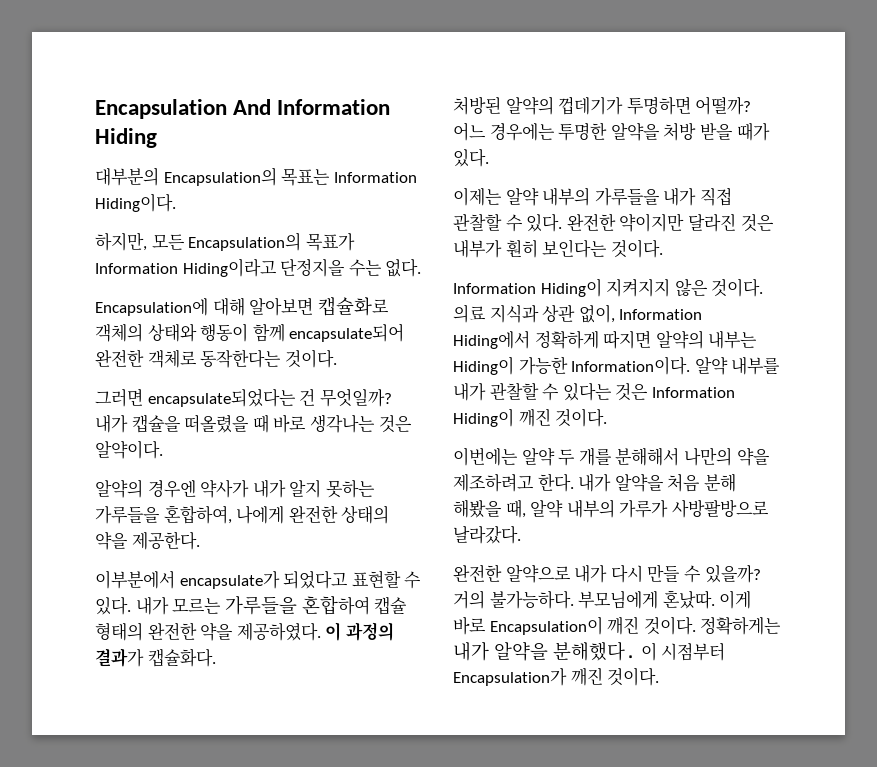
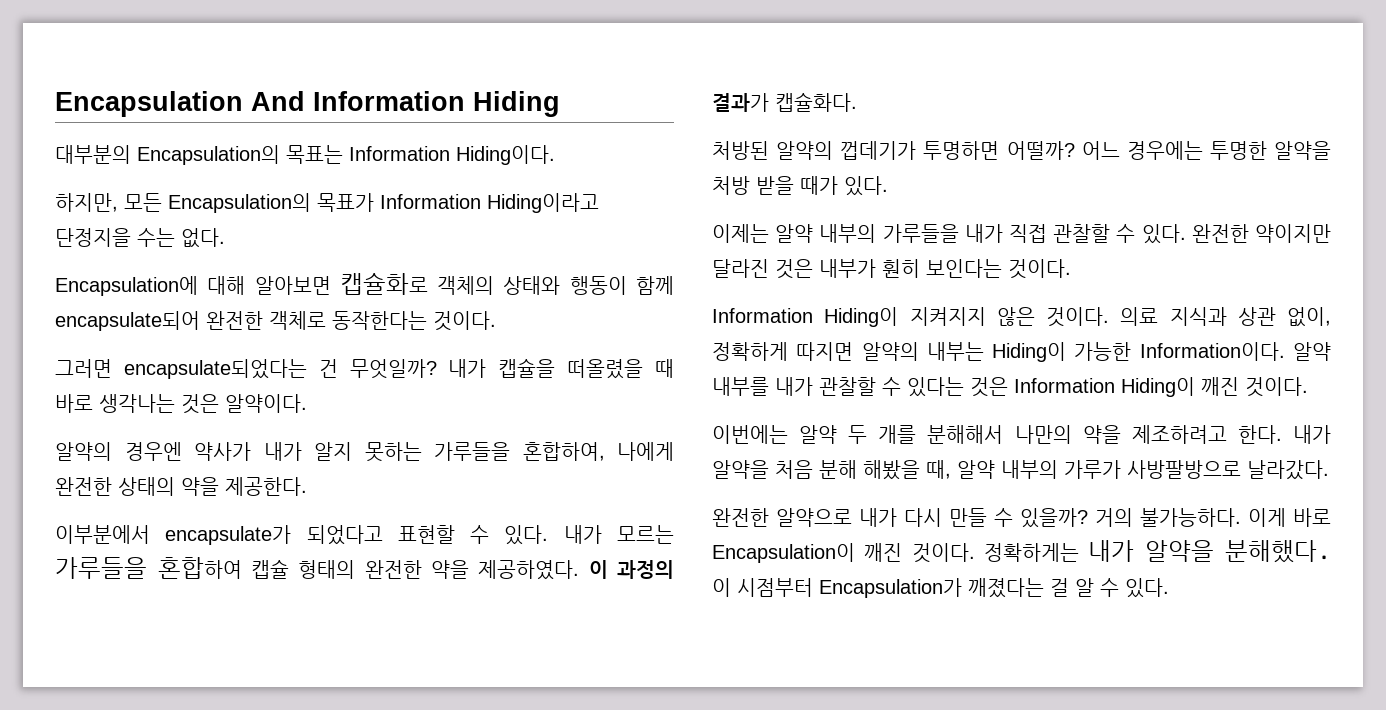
- 의료 지식과 상관 없이, Information Hiding에서 정확하게 따지면 알약의 내부는 Hiding이 가능한 Information이다.
+ 의료 지식과 상관 없이, 정확하게 따지면 알약의 내부는 Hiding이 가능한 Information이다.
- 부모님에게 혼났따.
- 이 시점부터 Encapsulation가 깨진 것이다.
+ 이 시점부터 Encapsulation가 깨졌다는 걸 알 수 있다.

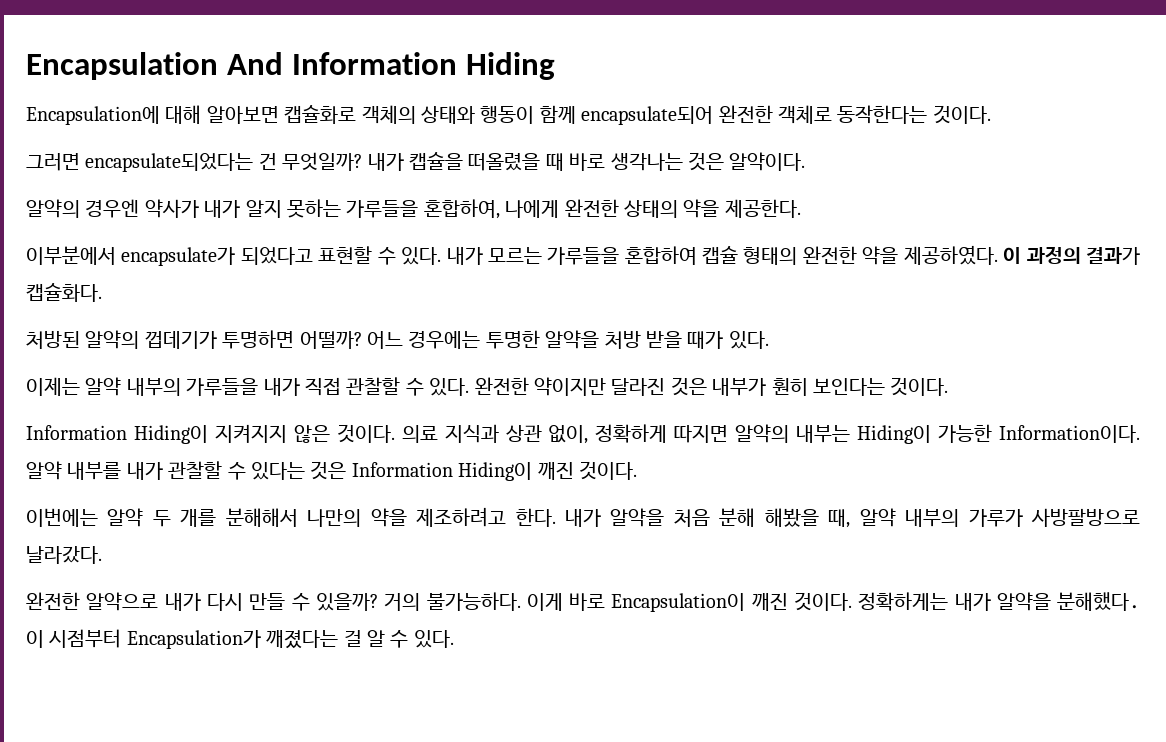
- 대부분의 Encapsulation의 목표는 Information Hiding이다.
- 하지만, 모든 Encapsulation의 목표가 Information Hiding이라고 단정지을 수는 없다.

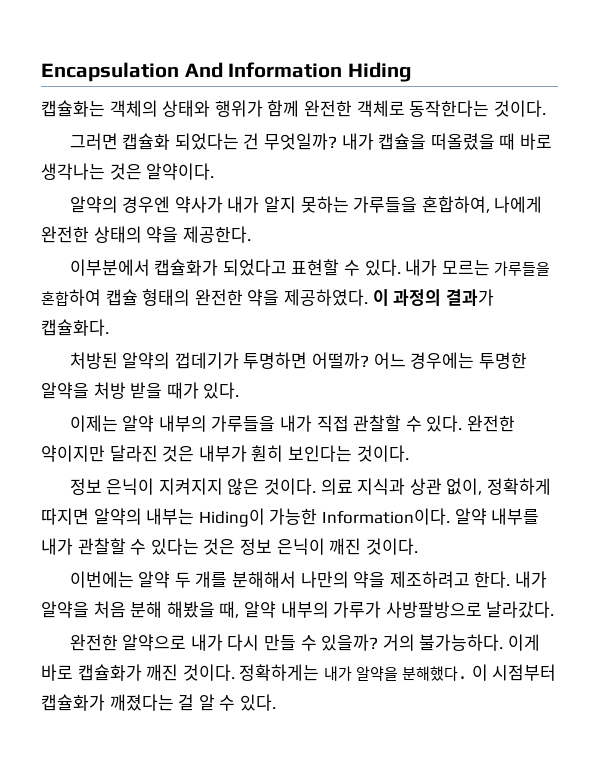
- Encapsulation에 대해 알아보면 캡슐화로 객체의 상태와 행동이 함께 encapsulate되어 완전한 객체로 동작한다는 것이다.
+ 캡슐화는 객체의 상태와 행위가 함께 완전한 객체로 동작한다는 것이다.
- 그러면 encapsulate되었다는 건 무엇일까?
+ 그러면 캡슐화 되었다는 건 무엇일까?
- 이부분에서 encapsulate가 되었다고 표현할 수 있다.
+ 이부분에서 캡슐화가 되었다고 표현할 수 있다.
- Information Hiding이 지켜지지 않은 것이다.
+ 정보 은닉이 지켜지지 않은 것이다.
- 알약 내부를 내가 관찰할 수 있다는 것은 Information Hiding이 깨진 것이다.
+ 알약 내부를 내가 관찰할 수 있다는 것은 정보 은닉이 깨진 것이다.
- 이게 바로 Encapsulation이 깨진 것이다.
+ 이게 바로 캡슐화가 깨진 것이다.
- 이 시점부터 Encapsulation가 깨졌다는 걸 알 수 있다.
+ 이 시점부터 캡슐화가 깨졌다는 걸 알 수 있다.

